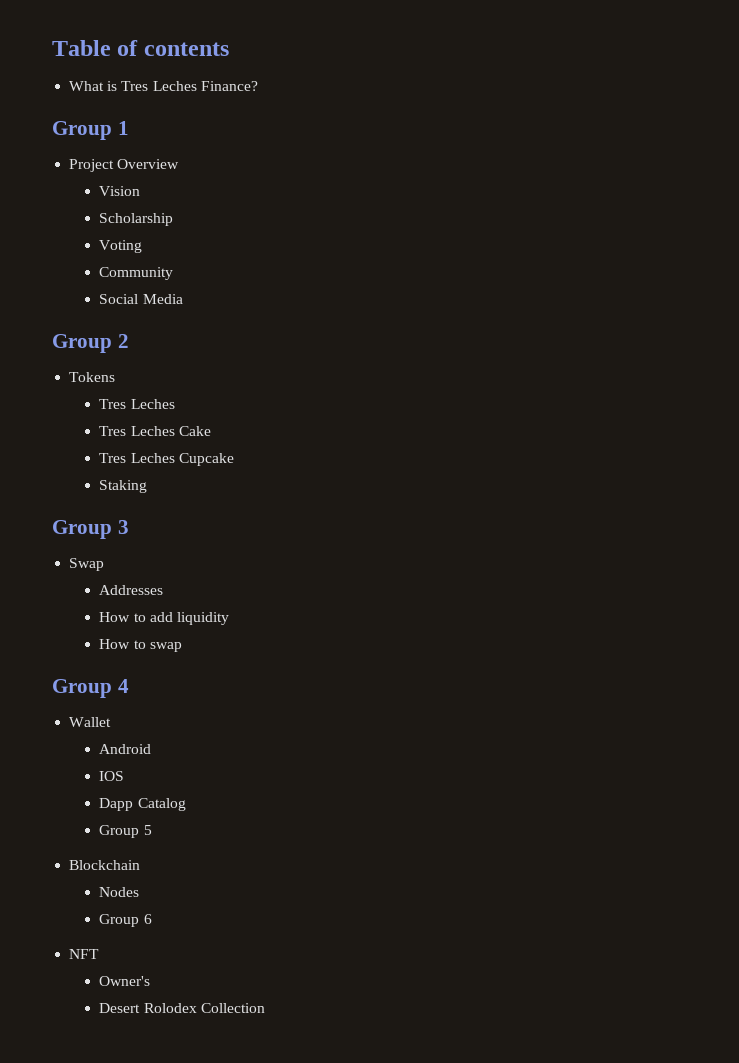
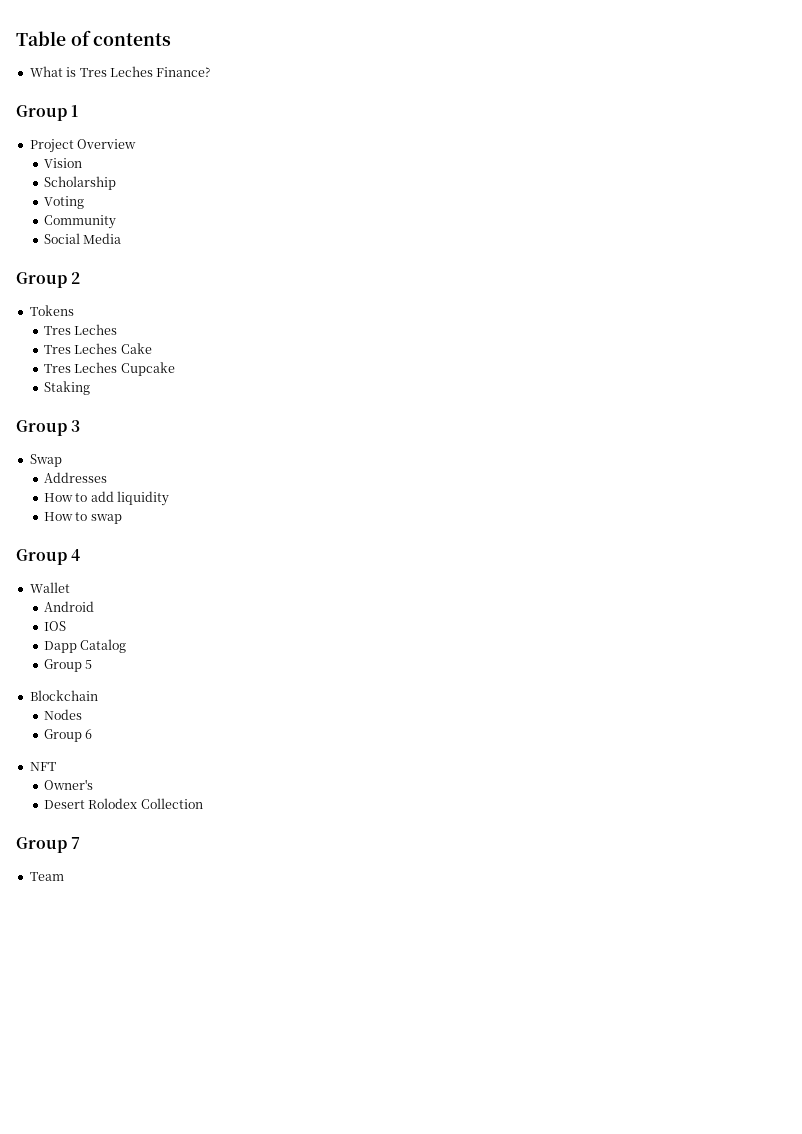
+ Group 7
+ Team

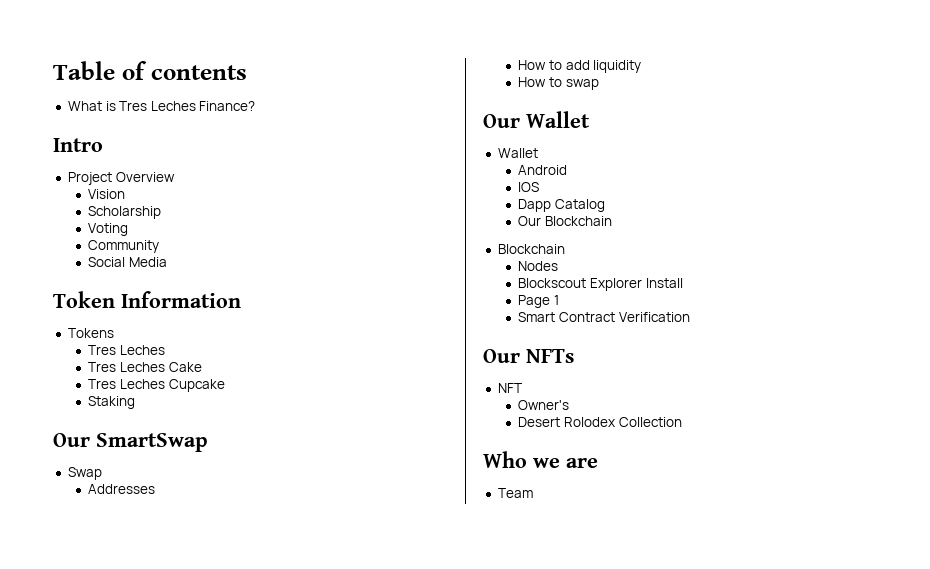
- Group 1
+ Intro
- Group 2
+ Token Information
- Group 3
+ Our SmartSwap
- Group 4
+ Our Wallet
- Group 5
+ Our Blockchain
- Group 6
+ Blockscout Explorer Install
+ Page 1
+ Smart Contract Verification
+ Our NFTs
- Group 7
+ Who we are

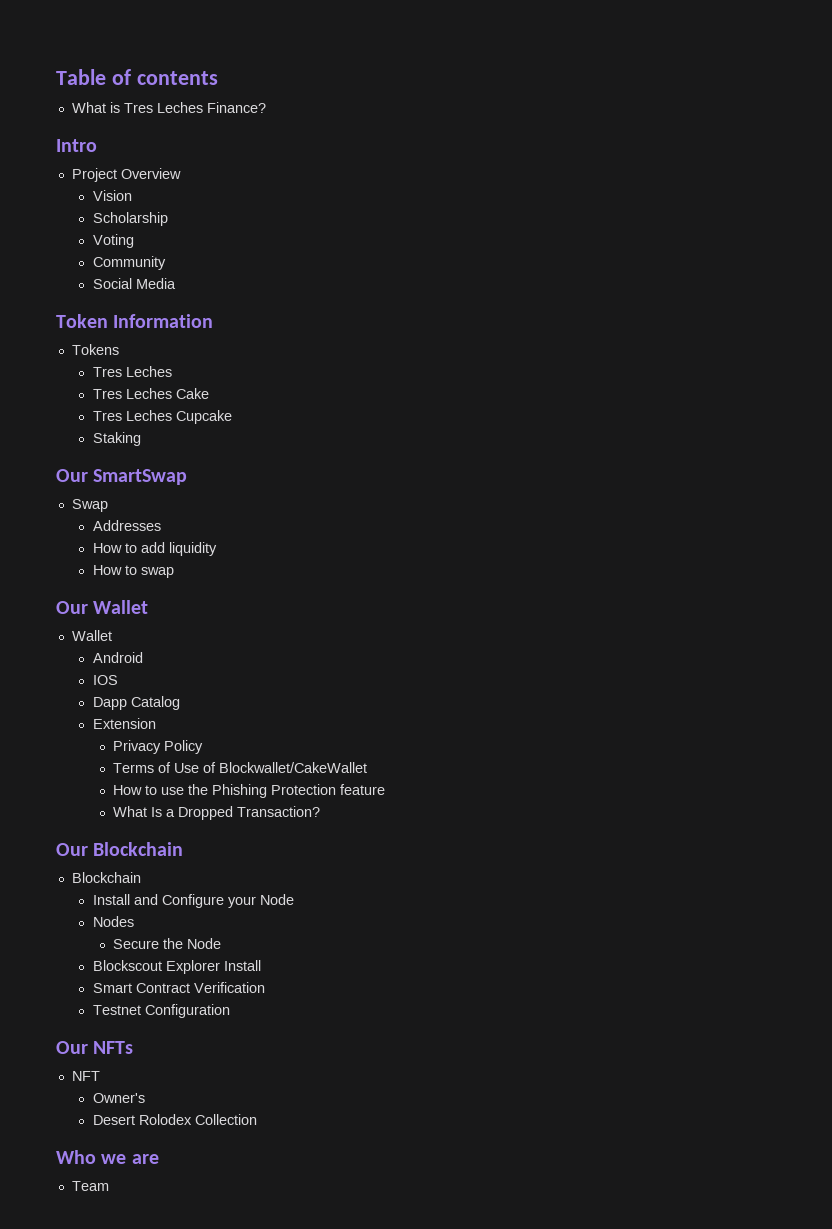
+ Extension
+ Privacy Policy
+ Terms of Use of Blockwallet/CakeWallet
+ How to use the Phishing Protection feature
+ What Is a Dropped Transaction?
  Our Blockchain
  Blockchain
+ Install and Configure your Node
  Nodes
+ Secure the Node
- Page 1
+ Testnet Configuration

